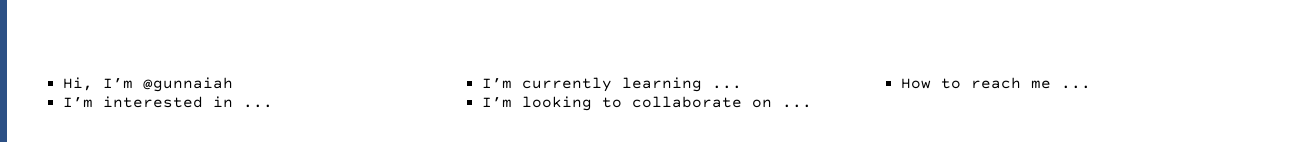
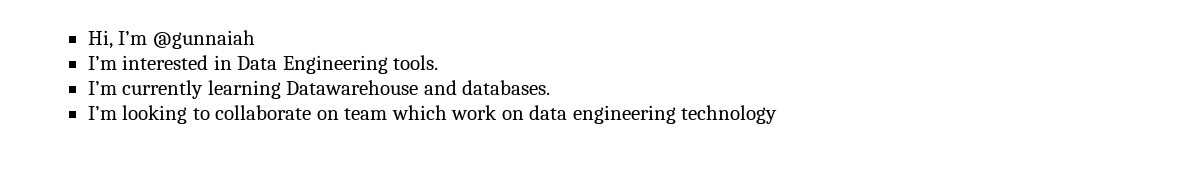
- I’m interested in ...
+ I’m interested in Data Engineering tools.
- I’m currently learning ...
+ I’m currently learning Datawarehouse and databases.
- I’m looking to collaborate on ...
- How to reach me ...
+ I’m looking to collaborate on team which work on data engineering technology

